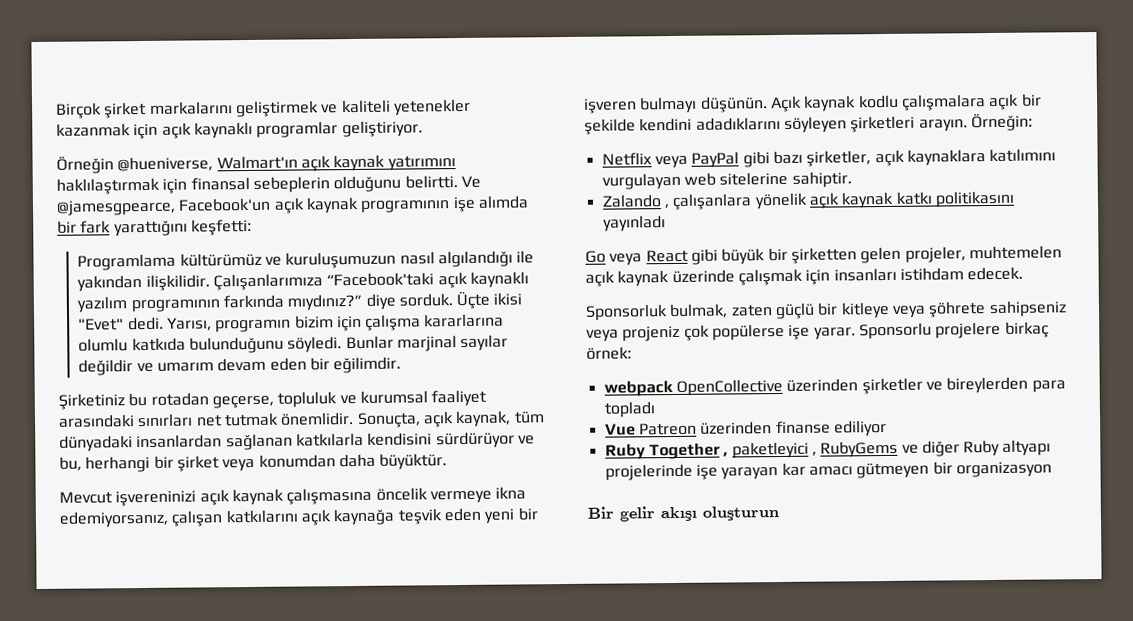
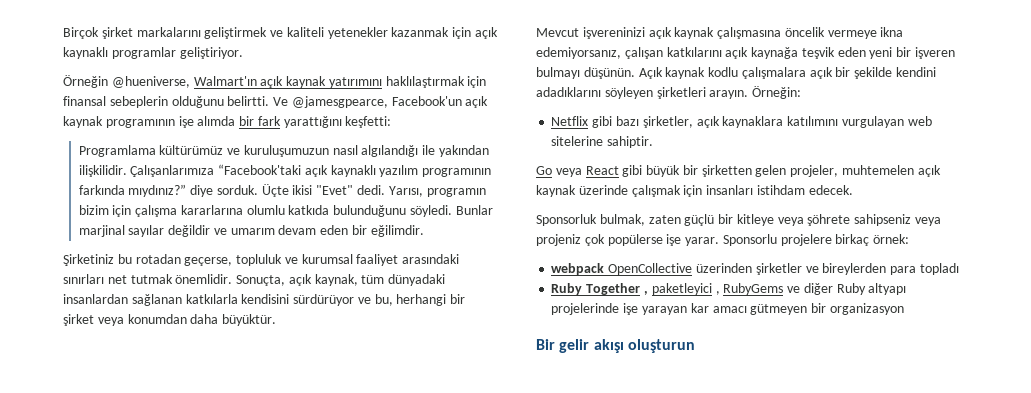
- Netflix veya PayPal gibi bazı şirketler, açık kaynaklara katılımını vurgulayan web sitelerine sahiptir.
+ Netflix gibi bazı şirketler, açık kaynaklara katılımını vurgulayan web sitelerine sahiptir.
- Zalando , çalışanlara yönelik açık kaynak katkı politikasını yayınladı
- Vue Patreon üzerinden finanse ediliyor

